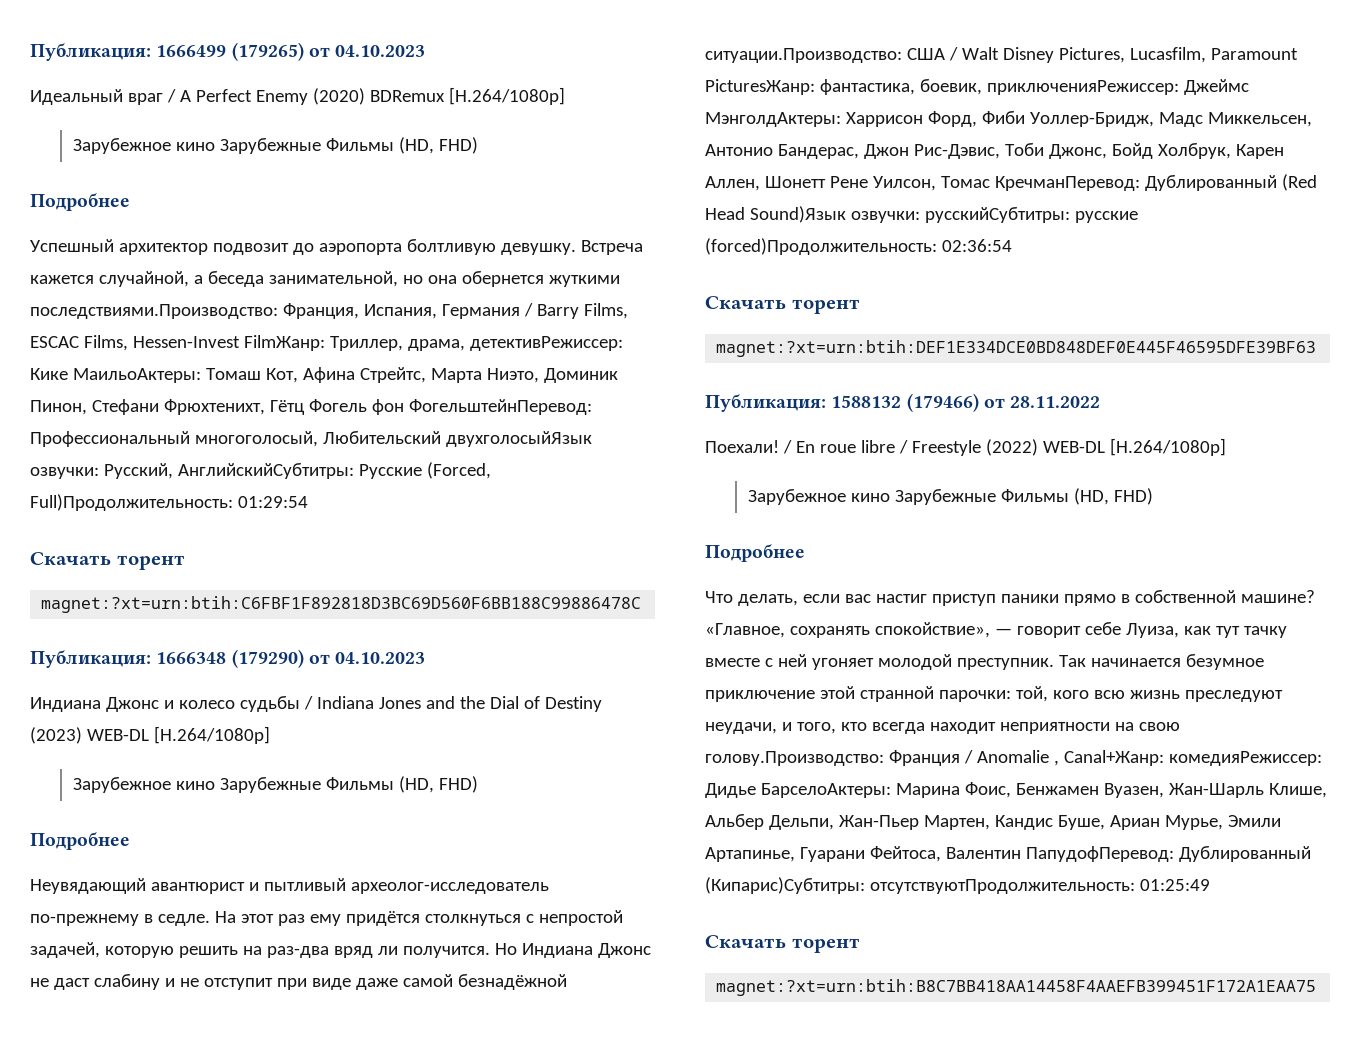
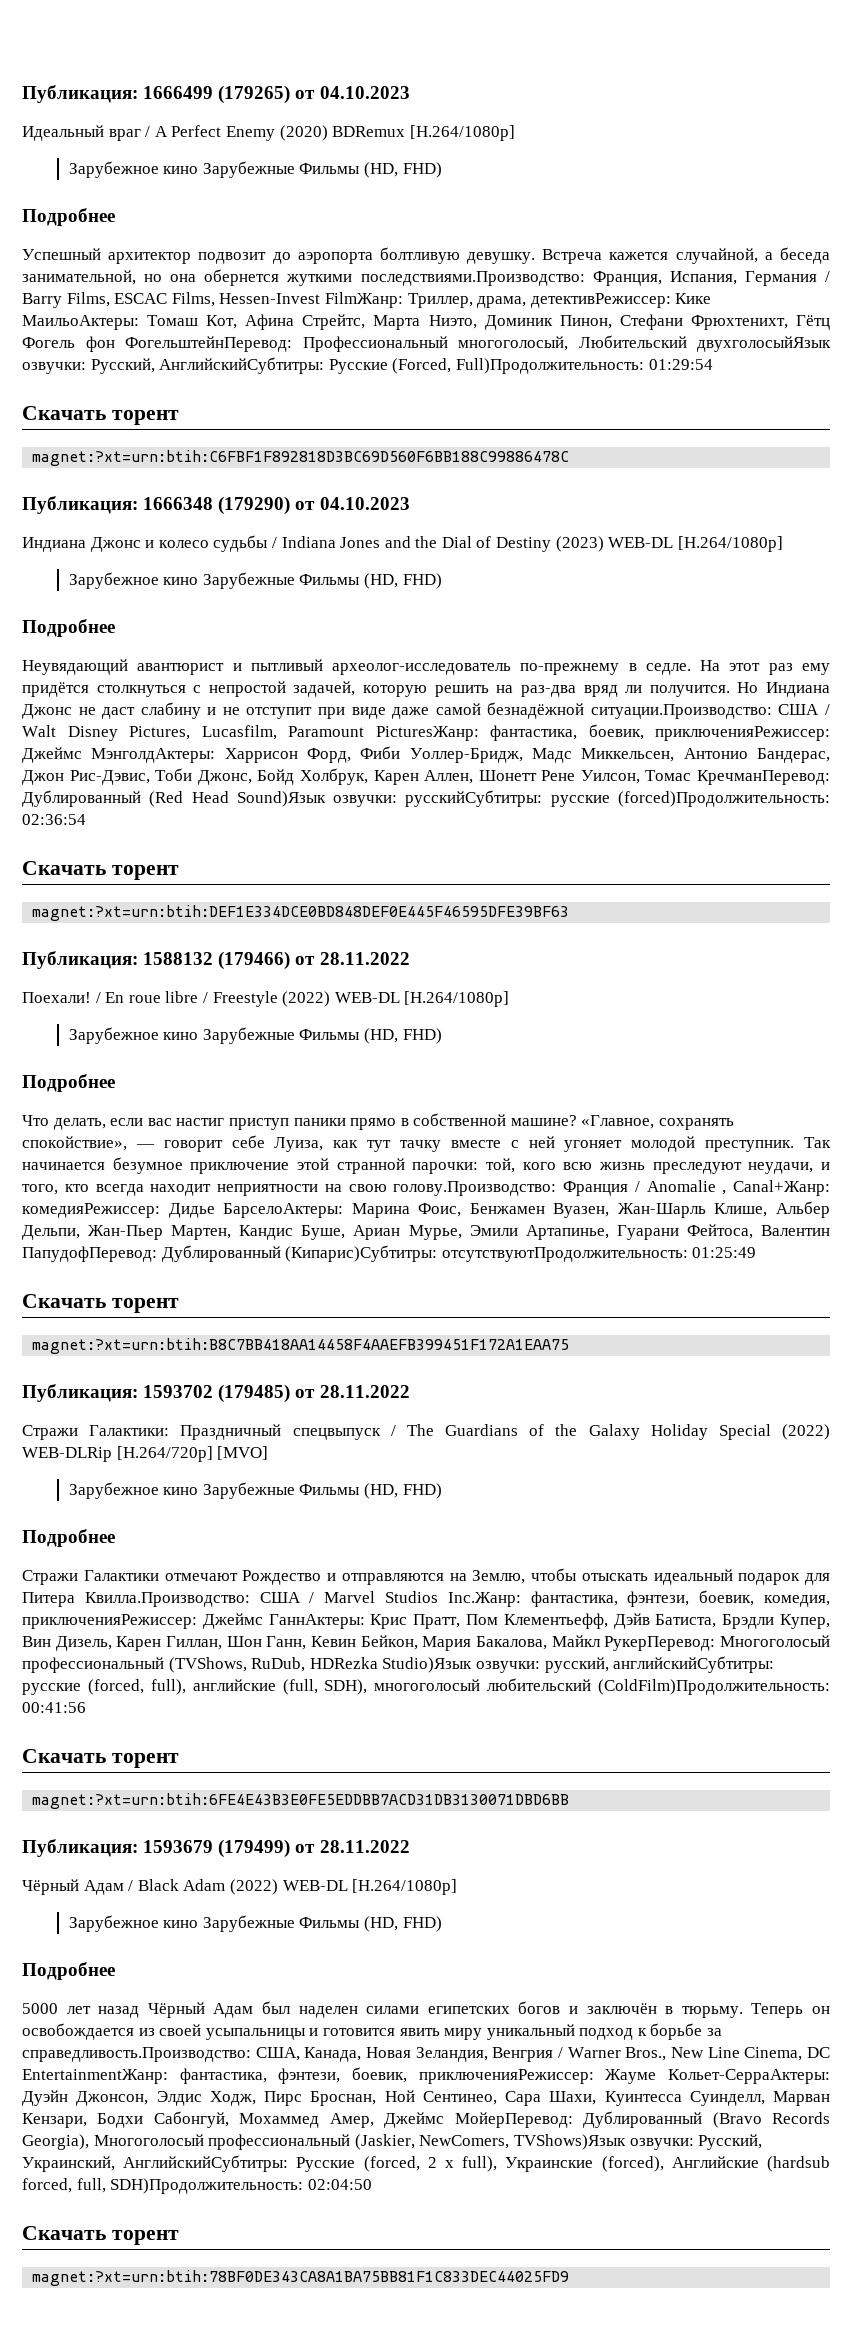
+ Публикация: 1593702 (179485) от 28.11.2022
+ Стражи Галактики: Праздничный спецвыпуск / The Guardians of the Galaxy Holiday Special (2022) WEB-DLRip [H.264/720p] [MVO]
+ Зарубежное кино Зарубежные Фильмы (HD, FHD)
+ Подробнее
+ Стражи Галактики отмечают Рождество и отправляются на Землю, чтобы отыскать идеальный подарок для Питера Квилла.Производство: США / Marvel Studios Inc.Жанр: фантастика, фэнтези, боевик, комедия, приключенияРежиссер: Джеймс ГаннАктеры: Крис Пратт, Пом Клементьефф, Дэйв Батиста, Брэдли Купер, Вин Дизель, Карен Гиллан, Шон Ганн, Кевин Бейкон, Мария Бакалова, Майкл РукерПеревод: Многоголосый профессиональный (TVShows, RuDub, HDRezka Studio)Язык озвучки: русский, английскийСубтитры: русские (forced, full), английские (full, SDH), многоголосый любительский (ColdFilm)Продолжительность: 00:41:56
+ Скачать торент
+ magnet:?xt=urn:btih:6FE4E43B3E0FE5EDDBB7ACD31DB3130071DBD6BB
+ Публикация: 1593679 (179499) от 28.11.2022
+ Чёрный Адам / Black Adam (2022) WEB-DL [H.264/1080p]
+ Зарубежное кино Зарубежные Фильмы (HD, FHD)
+ Подробнее
+ 5000 лет назад Чёрный Адам был наделен силами египетских богов и заключён в тюрьму. Теперь он освобождается из своей усыпальницы и готовится явить миру уникальный подход к борьбе за справедливость.Производство: США, Канада, Новая Зеландия, Венгрия / Warner Bros., New Line Cinema, DC EntertainmentЖанр: фантастика, фэнтези, боевик, приключенияРежиссер: Жауме Кольет-СерраАктеры: Дуэйн Джонсон, Элдис Ходж, Пирс Броснан, Ной Сентинео, Сара Шахи, Куинтесса Суинделл, Марван Кензари, Бодхи Сабонгуй, Мохаммед Амер, Джеймс МойерПеревод: Дублированный (Bravo Records Georgia), Многоголосый профессиональный (Jaskier, NewComers, TVShows)Язык озвучки: Русский, Украинский, АнглийскийСубтитры: Русские (forced, 2 х full), Украинские (forced), Английские (hardsub forced, full, SDH)Продолжительность: 02:04:50
+ Скачать торент
+ magnet:?xt=urn:btih:78BF0DE343CA8A1BA75BB81F1C833DEC44025FD9

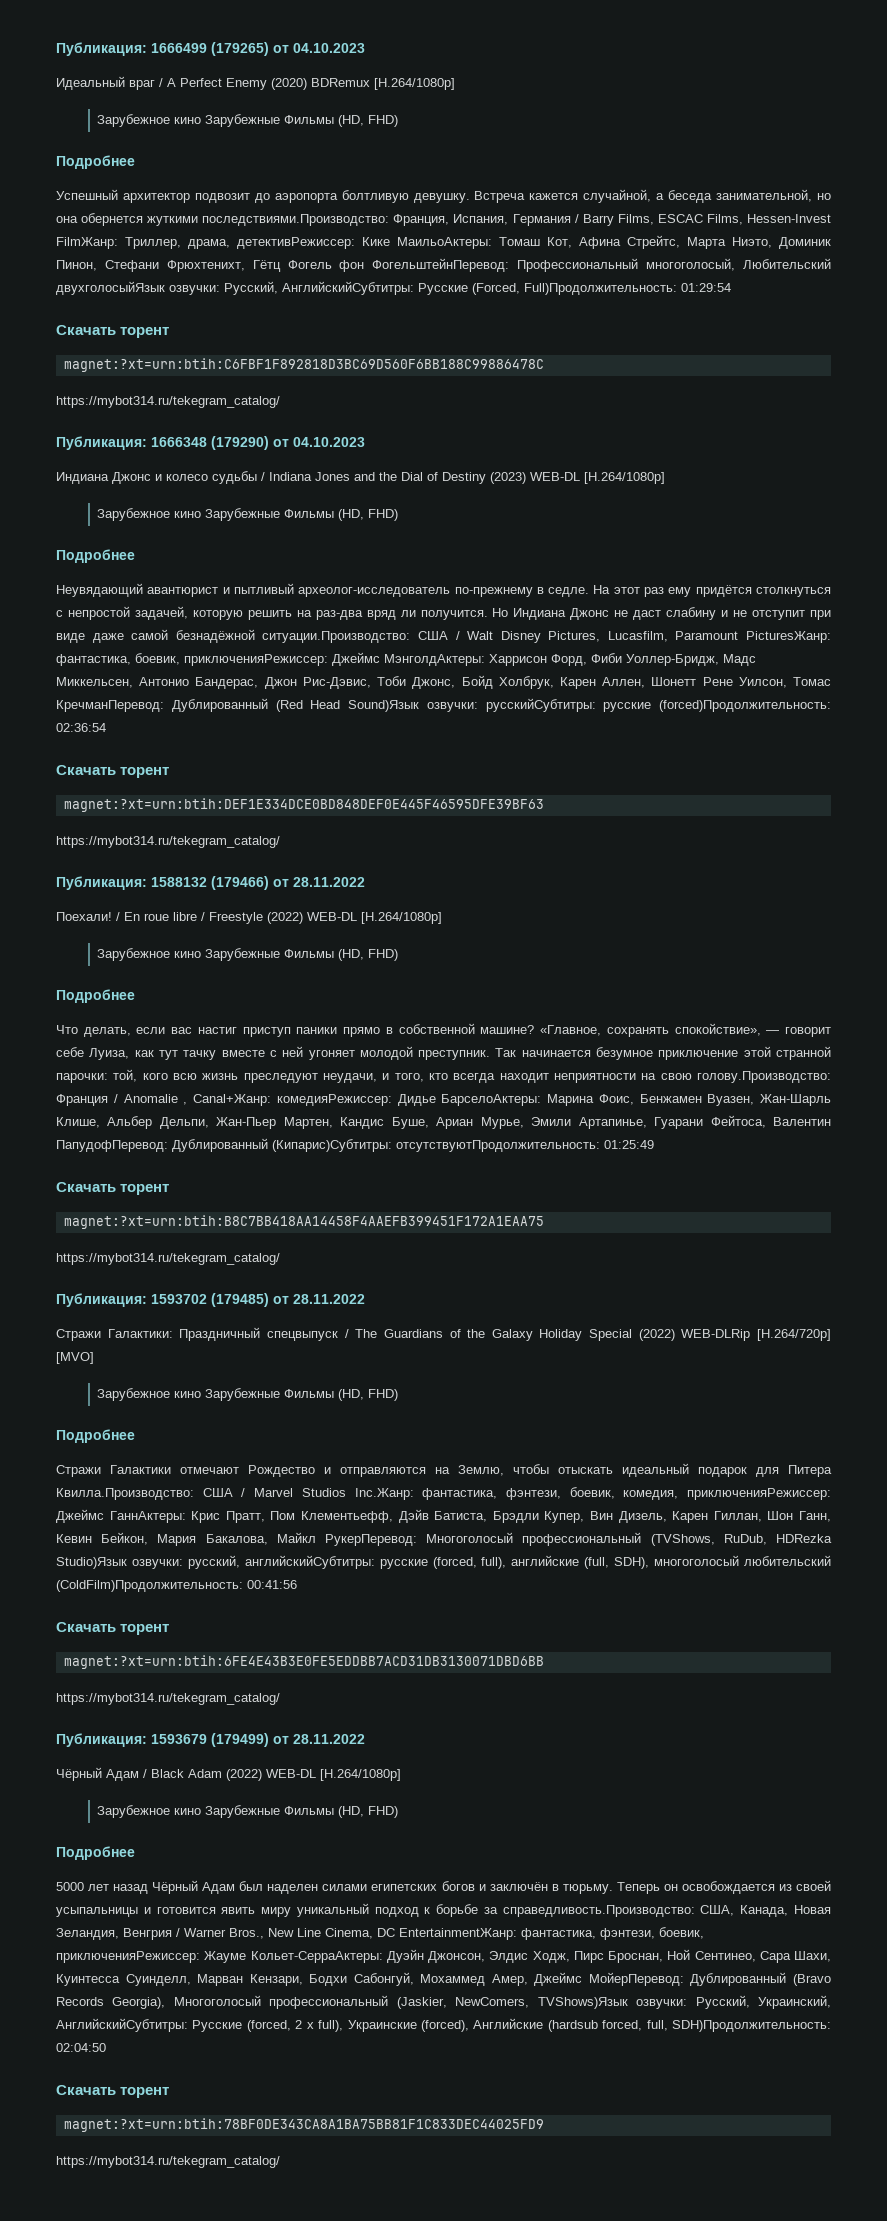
  magnet:?xt=urn:btih:C6FBF1F892818D3BC69D560F6BB188C99886478C
+ https://mybot314.ru/tekegram_catalog/
  magnet:?xt=urn:btih:DEF1E334DCE0BD848DEF0E445F46595DFE39BF63
+ https://mybot314.ru/tekegram_catalog/
  magnet:?xt=urn:btih:B8C7BB418AA14458F4AAEFB399451F172A1EAA75
+ https://mybot314.ru/tekegram_catalog/
  magnet:?xt=urn:btih:6FE4E43B3E0FE5EDDBB7ACD31DB3130071DBD6BB
+ https://mybot314.ru/tekegram_catalog/
  magnet:?xt=urn:btih:78BF0DE343CA8A1BA75BB81F1C833DEC44025FD9
+ https://mybot314.ru/tekegram_catalog/

